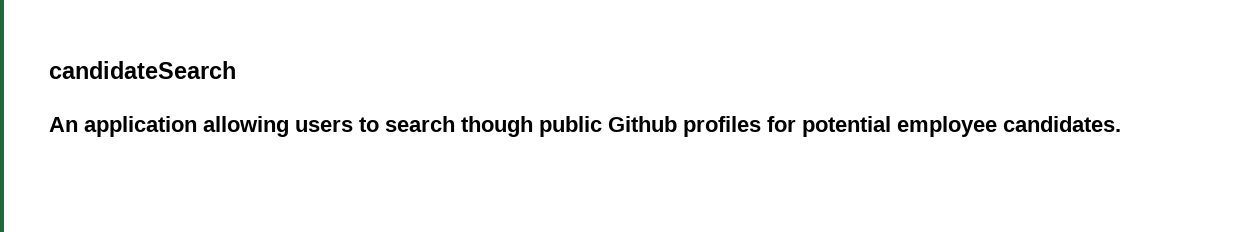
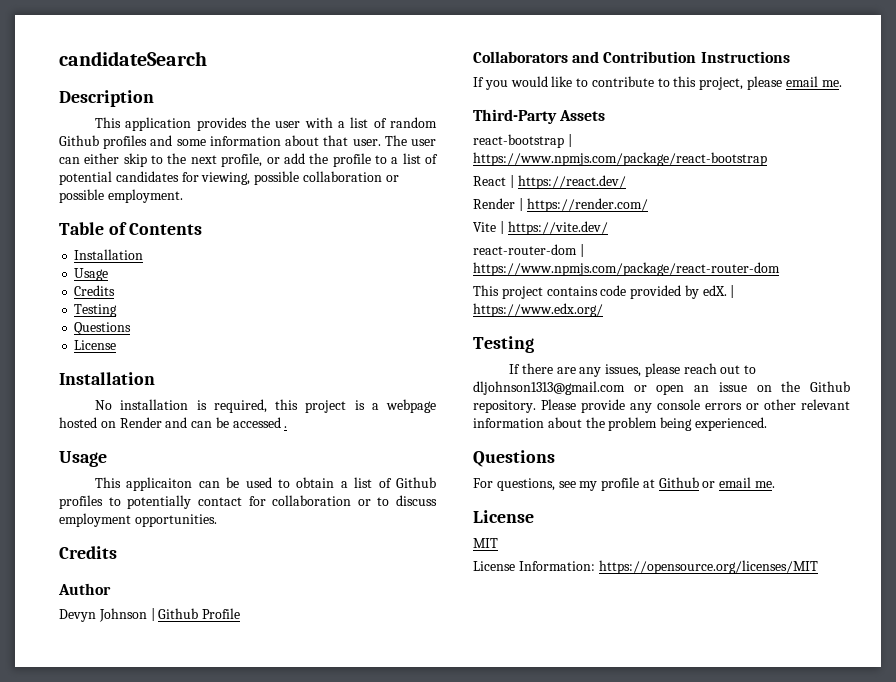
- An application allowing users to search though public Github profiles for potential employee candidates.
+ Description
+ This application provides the user with a list of random Github profiles and some information about that user. The user can either skip to the next profile, or add the profile to a list of potential candidates for viewing, possible collaboration or possible employment.
+ Table of Contents
+ Installation
+ Usage
+ Credits
+ Testing
+ Questions
+ License
+ Installation
+ No installation is required, this project is a webpage hosted on Render and can be accessed .
+ Usage
+ This applicaiton can be used to obtain a list of Github profiles to potentially contact for collaboration or to discuss employment opportunities.
+ Credits
+ Author
+ Devyn Johnson | Github Profile
+ Collaborators and Contribution Instructions
+ If you would like to contribute to this project, please email me.
+ Third-Party Assets
+ react-bootstrap | https://www.npmjs.com/package/react-bootstrap
+ React | https://react.dev/
+ Render | https://render.com/
+ Vite | https://vite.dev/
+ react-router-dom | https://www.npmjs.com/package/react-router-dom
+ This project contains code provided by edX. | https://www.edx.org/
+ Testing
+ If there are any issues, please reach out to dljohnson1313@gmail.com or open an issue on the Github repository. Please provide any console errors or other relevant information about the problem being experienced.
+ Questions
+ For questions, see my profile at Github or email me.
+ License
+ MIT
+ License Information: https://opensource.org/licenses/MIT

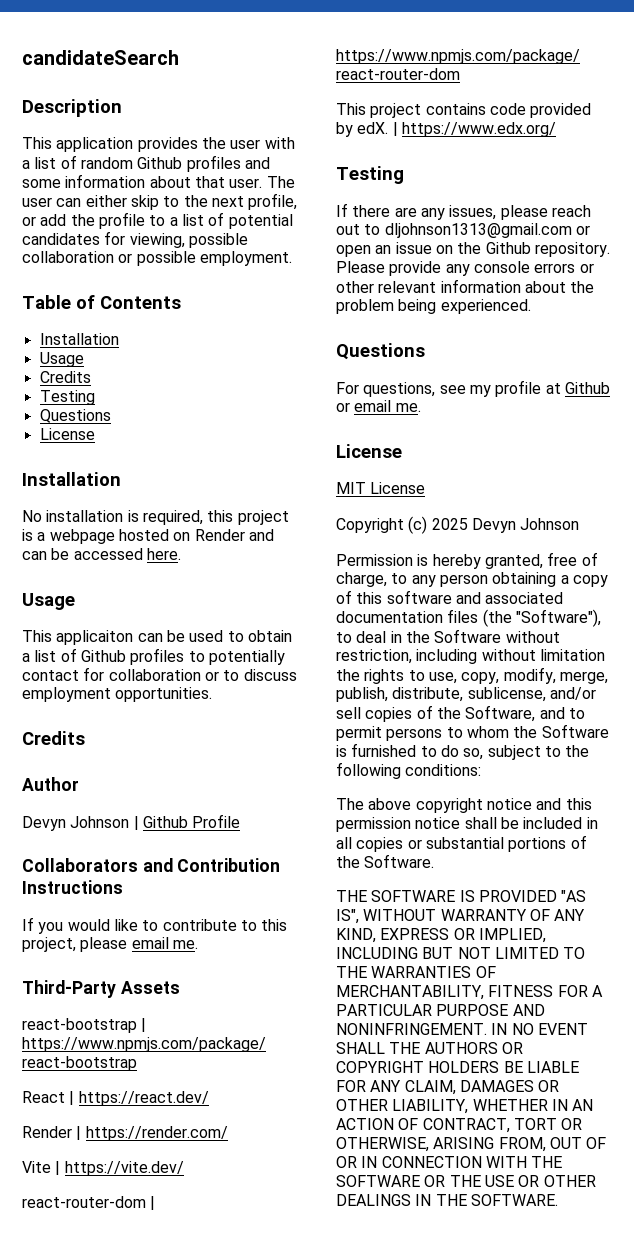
- No installation is required, this project is a webpage hosted on Render and can be accessed .
+ No installation is required, this project is a webpage hosted on Render and can be accessed here.
- MIT
- License Information: https://opensource.org/licenses/MIT
+ MIT License
+ Copyright (c) 2025 Devyn Johnson
+ Permission is hereby granted, free of charge, to any person obtaining a copy of this software and associated documentation files (the "Software"), to deal in the Software without restriction, including without limitation the rights to use, copy, modify, merge, publish, distribute, sublicense, and/or sell copies of the Software, and to permit persons to whom the Software is furnished to do so, subject to the following conditions:
+ The above copyright notice and this permission notice shall be included in all copies or substantial portions of the Software.
+ THE SOFTWARE IS PROVIDED "AS IS", WITHOUT WARRANTY OF ANY KIND, EXPRESS OR IMPLIED, INCLUDING BUT NOT LIMITED TO THE WARRANTIES OF MERCHANTABILITY, FITNESS FOR A PARTICULAR PURPOSE AND NONINFRINGEMENT. IN NO EVENT SHALL THE AUTHORS OR COPYRIGHT HOLDERS BE LIABLE FOR ANY CLAIM, DAMAGES OR OTHER LIABILITY, WHETHER IN AN ACTION OF CONTRACT, TORT OR OTHERWISE, ARISING FROM, OUT OF OR IN CONNECTION WITH THE SOFTWARE OR THE USE OR OTHER DEALINGS IN THE SOFTWARE.

